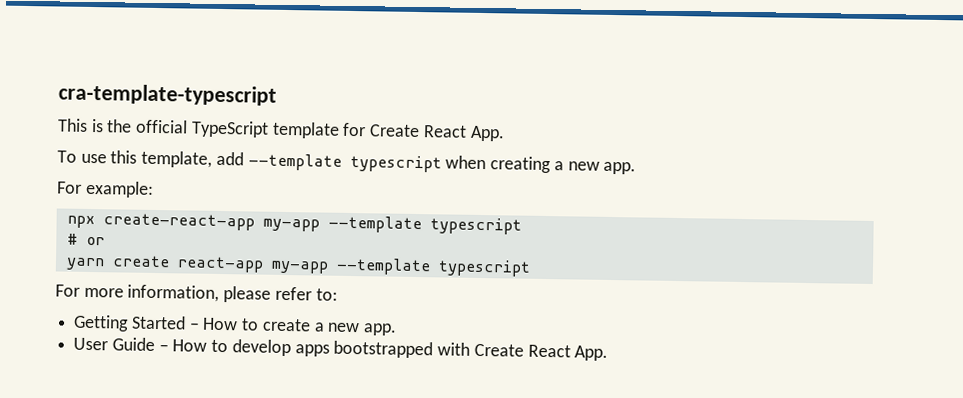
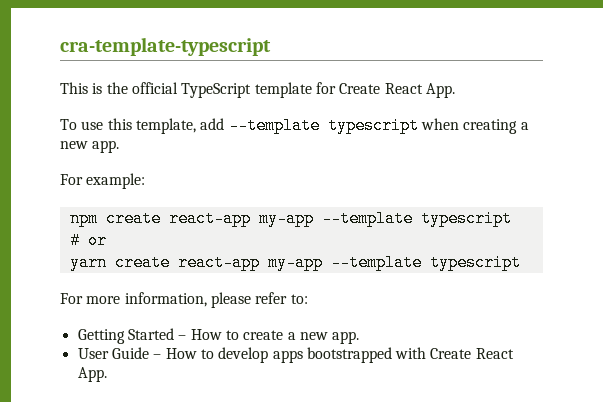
- npx create-react-app my-app --template typescript
+ npm create react-app my-app --template typescript

